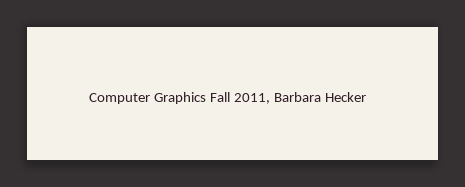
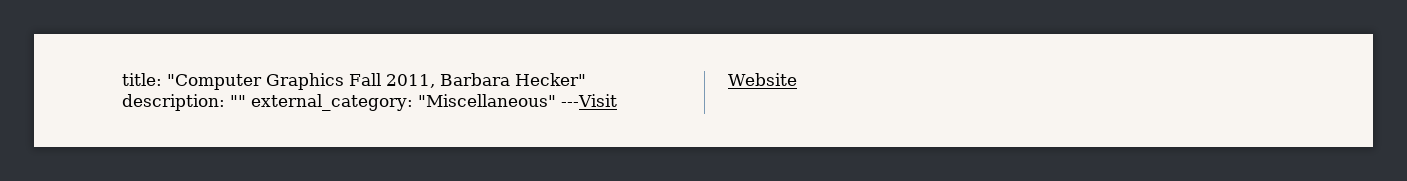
- Computer Graphics Fall 2011, Barbara Hecker
+ title: "Computer Graphics Fall 2011, Barbara Hecker" description: "" external_category: "Miscellaneous" ---Visit Website

